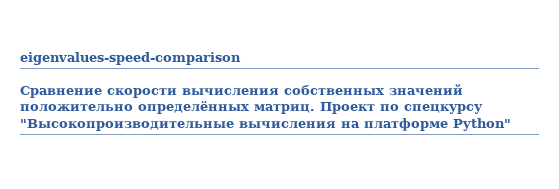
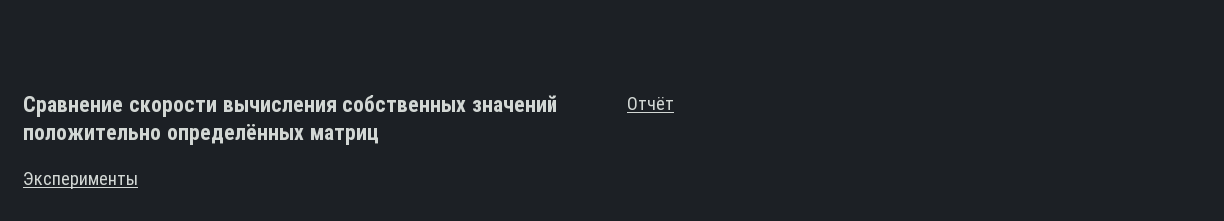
- eigenvalues-speed-comparison
- Сравнение скорости вычисления собственных значений положительно определённых матриц. Проект по спецкурсу "Высокопроизводительные вычисления на платформе Python"
+ Сравнение скорости вычисления собственных значений положительно определённых матриц
+ Эксперименты
+ Отчёт

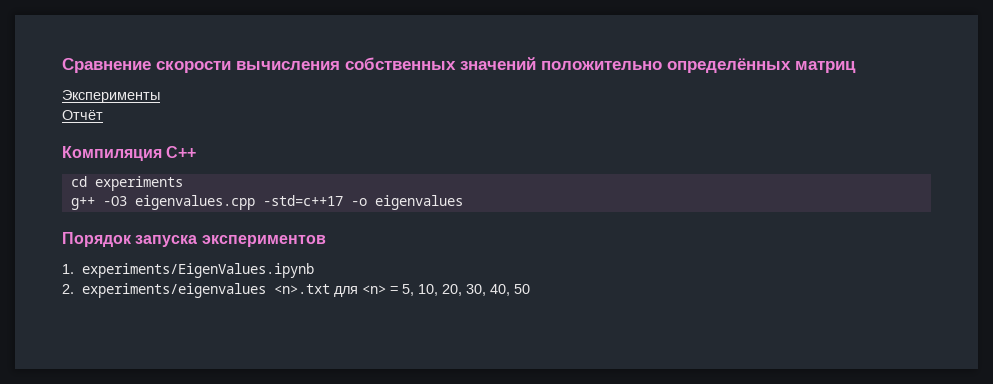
+ Компиляция C++
+ cd experiments
+ g++ -O3 eigenvalues.cpp -std=c++17 -o eigenvalues
+ Порядок запуска экспериментов
+ 1. experiments/EigenValues.ipynb
+ 2. experiments/eigenvalues <n>.txt для <n> = 5, 10, 20, 30, 40, 50

